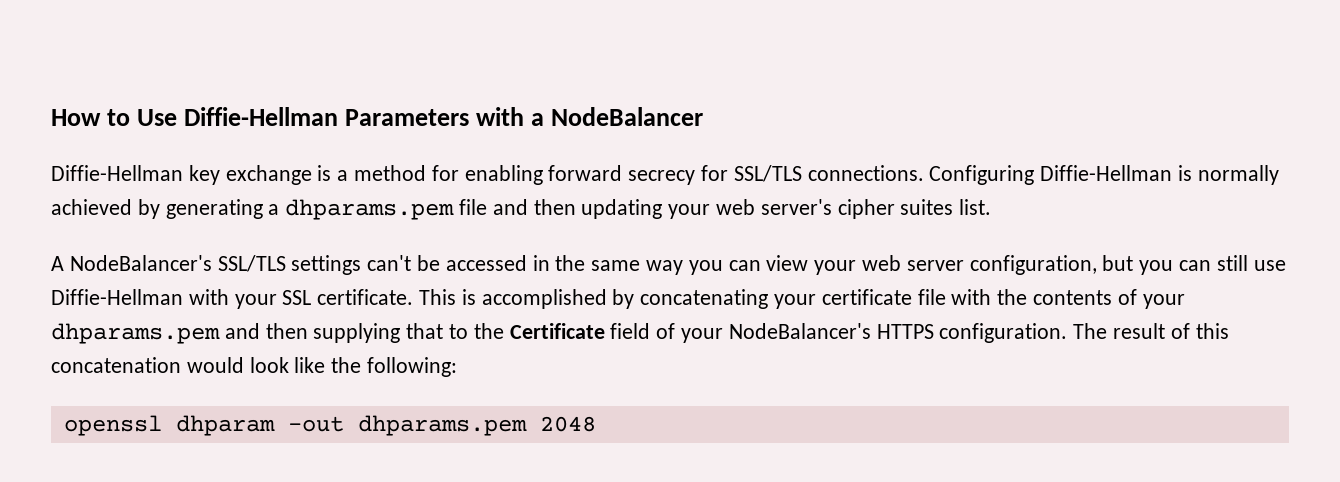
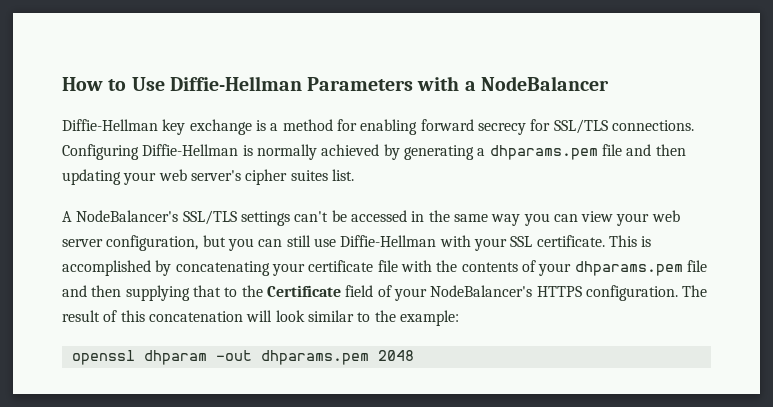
- This is accomplished by concatenating your certificate file with the contents of your dhparams.pem and then supplying that to the Certificate field of your NodeBalancer's HTTPS configuration.
+ This is accomplished by concatenating your certificate file with the contents of your dhparams.pem file and then supplying that to the Certificate field of your NodeBalancer's HTTPS configuration.
- The result of this concatenation would look like the following:
+ The result of this concatenation will look similar to the example:

